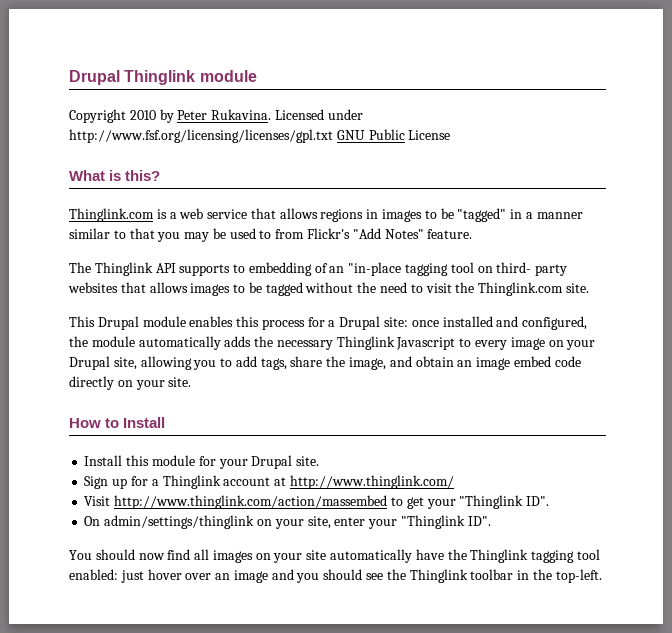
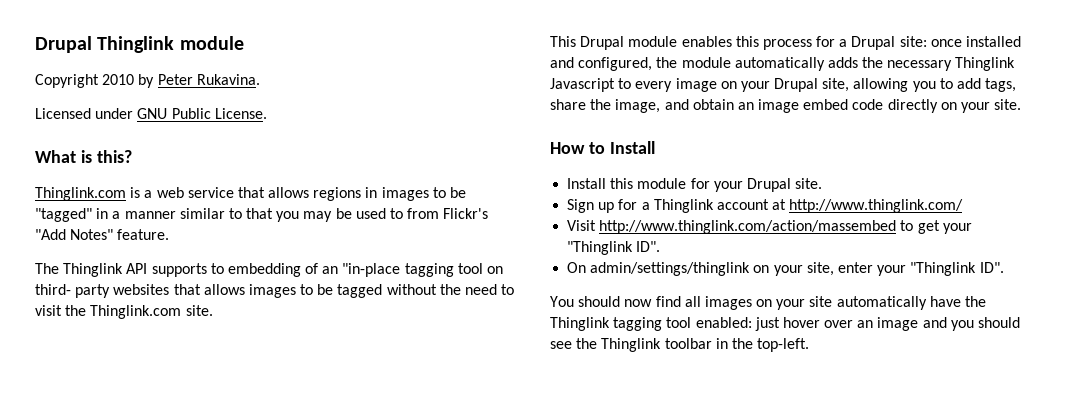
- Copyright 2010 by Peter Rukavina. Licensed under http://www.fsf.org/licensing/licenses/gpl.txt GNU Public License
+ Copyright 2010 by Peter Rukavina.
+ Licensed under GNU Public License.

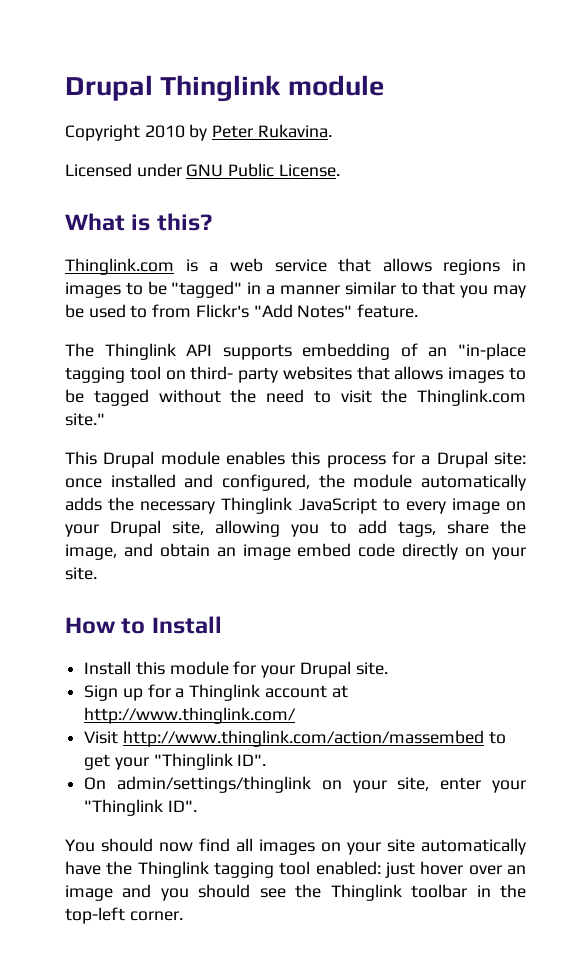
- The Thinglink API supports to embedding of an "in-place tagging tool on third- party websites that allows images to be tagged without the need to visit the Thinglink.com site.
+ The Thinglink API supports embedding of an "in-place tagging tool on third- party websites that allows images to be tagged without the need to visit the Thinglink.com site."
- This Drupal module enables this process for a Drupal site: once installed and configured, the module automatically adds the necessary Thinglink Javascript to every image on your Drupal site, allowing you to add tags, share the image, and obtain an image embed code directly on your site.
+ This Drupal module enables this process for a Drupal site: once installed and configured, the module automatically adds the necessary Thinglink JavaScript to every image on your Drupal site, allowing you to add tags, share the image, and obtain an image embed code directly on your site.
- You should now find all images on your site automatically have the Thinglink tagging tool enabled: just hover over an image and you should see the Thinglink toolbar in the top-left.
+ You should now find all images on your site automatically have the Thinglink tagging tool enabled: just hover over an image and you should see the Thinglink toolbar in the top-left corner.

